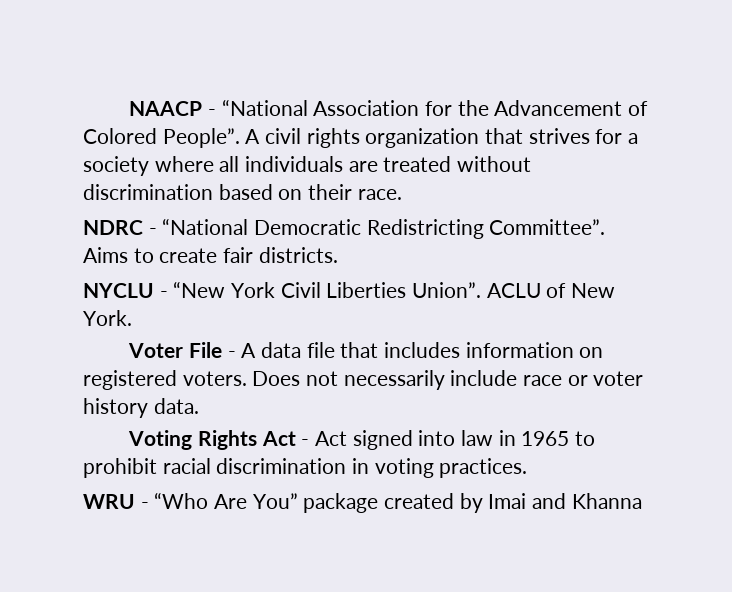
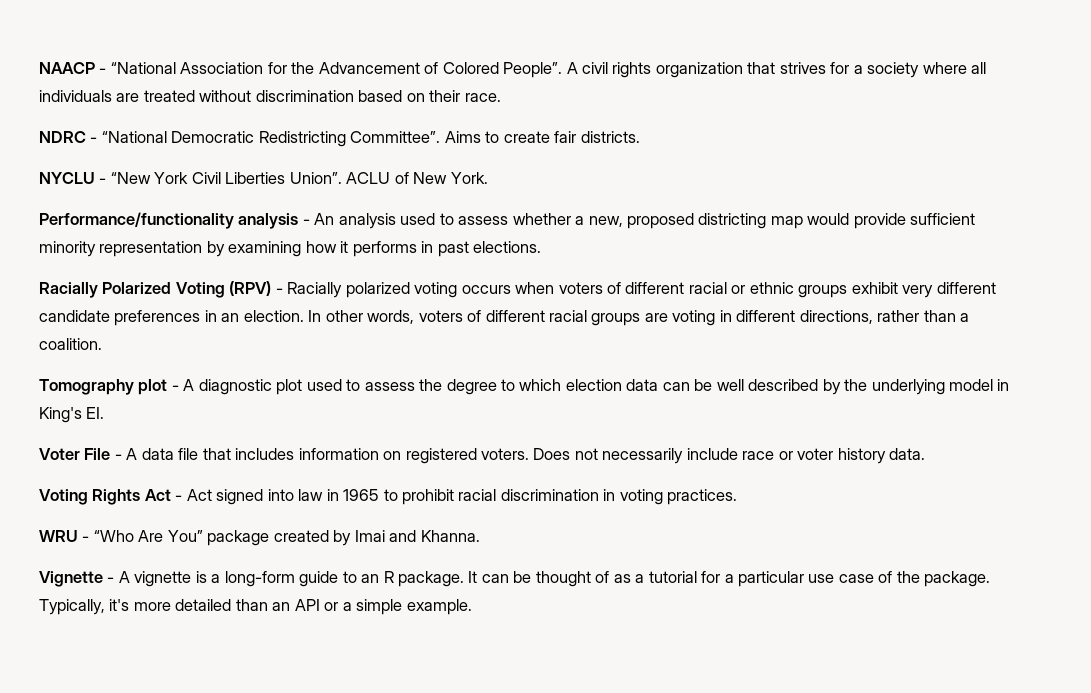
+ Performance/functionality analysis - An analysis used to assess whether a new, proposed districting map would provide sufficient minority representation by examining how it performs in past elections.
+ Racially Polarized Voting (RPV) - Racially polarized voting occurs when voters of different racial or ethnic groups exhibit very different candidate preferences in an election. In other words, voters of different racial groups are voting in different directions, rather than a coalition.
+ Tomography plot - A diagnostic plot used to assess the degree to which election data can be well described by the underlying model in King's EI.
- WRU - “Who Are You” package created by Imai and Khanna
+ WRU - “Who Are You” package created by Imai and Khanna.
+ Vignette - A vignette is a long-form guide to an R package. It can be thought of as a tutorial for a particular use case of the package. Typically, it's more detailed than an API or a simple example.

